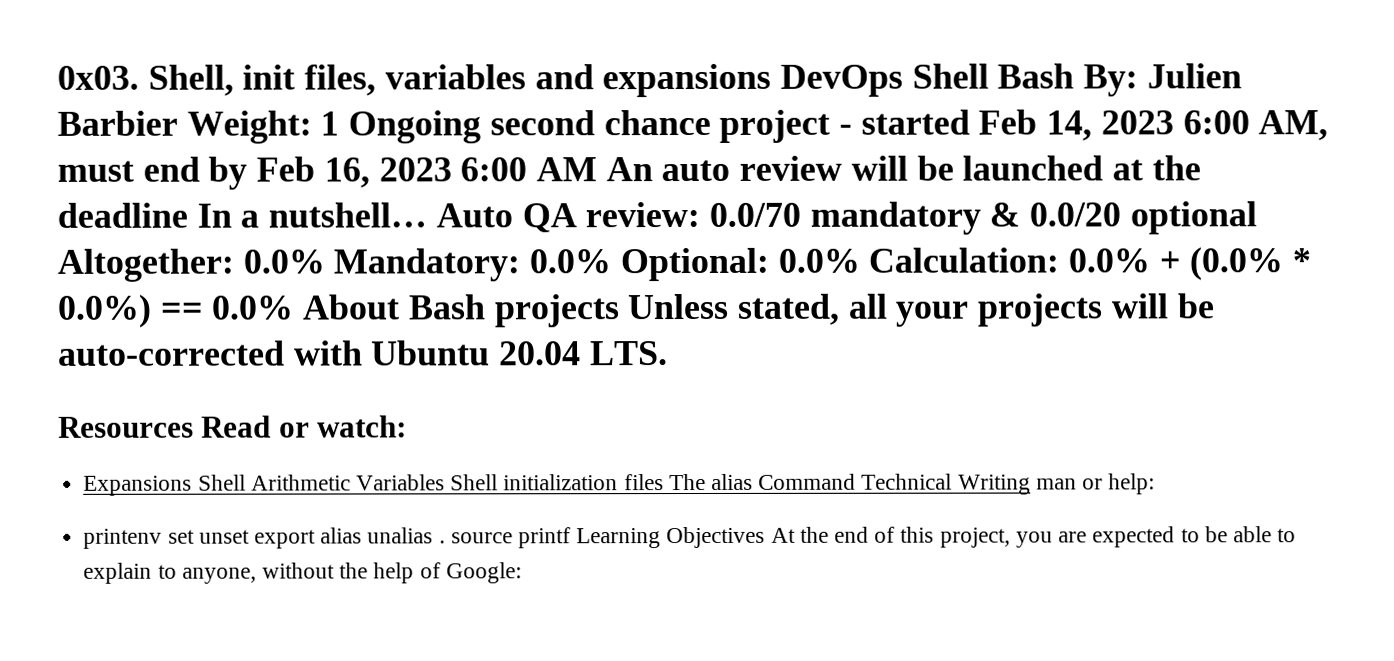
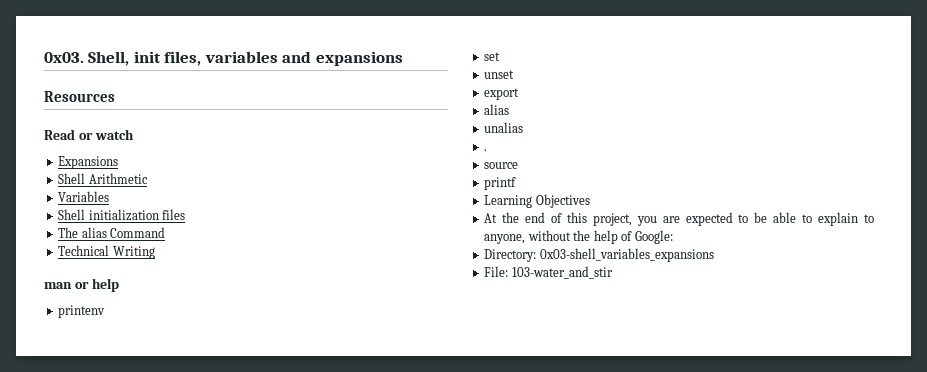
- Shell, init files, variables and expansions DevOps Shell Bash By: Julien Barbier Weight: 1 Ongoing second chance project - started Feb 14, 2023 6:00 AM, must end by Feb 16, 2023 6:00 AM An auto review will be launched at the deadline In a nutshell… Auto QA review: 0.0/70 mandatory & 0.0/20 optional Altogether: 0.0% Mandatory: 0.0% Optional: 0.0% Calculation: 0.0% + (0.0% * 0.0%) == 0.0% About Bash projects Unless stated, all your projects will be auto-corrected with Ubuntu 20.04 LTS.
+ Shell, init files, variables and expansions
- Resources Read or watch:
+ Resources
+ Read or watch
- Expansions Shell Arithmetic Variables Shell initialization files The alias Command Technical Writing man or help:
+ Expansions
+ Shell Arithmetic
+ Variables
+ Shell initialization files
+ The alias Command
+ Technical Writing
+ man or help
- printenv set unset export alias unalias . source printf Learning Objectives At the end of this project, you are expected to be able to explain to anyone, without the help of Google:
+ printenv
+ set
+ unset
+ export
+ alias
+ unalias
+ .
+ source
+ printf
+ Learning Objectives
+ At the end of this project, you are expected to be able to explain to anyone, without the help of Google:
+ Directory: 0x03-shell_variables_expansions
+ File: 103-water_and_stir

